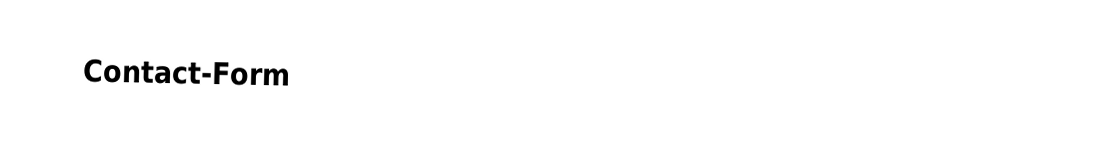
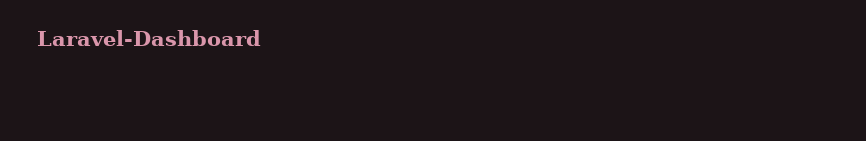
- Contact-Form
+ Laravel-Dashboard

